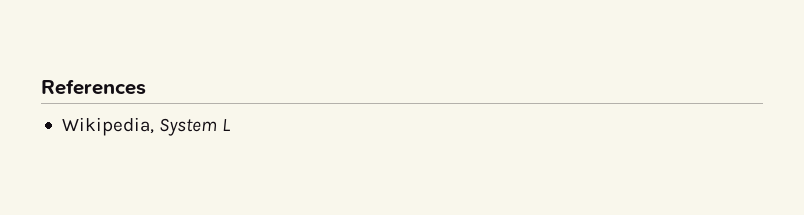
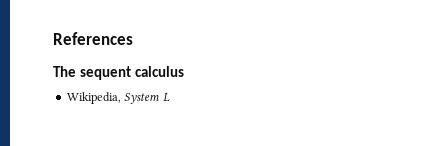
+ The sequent calculus

